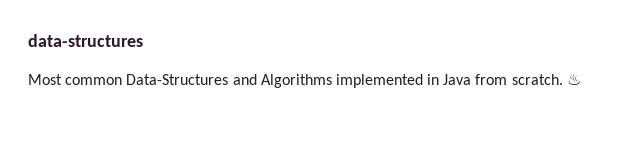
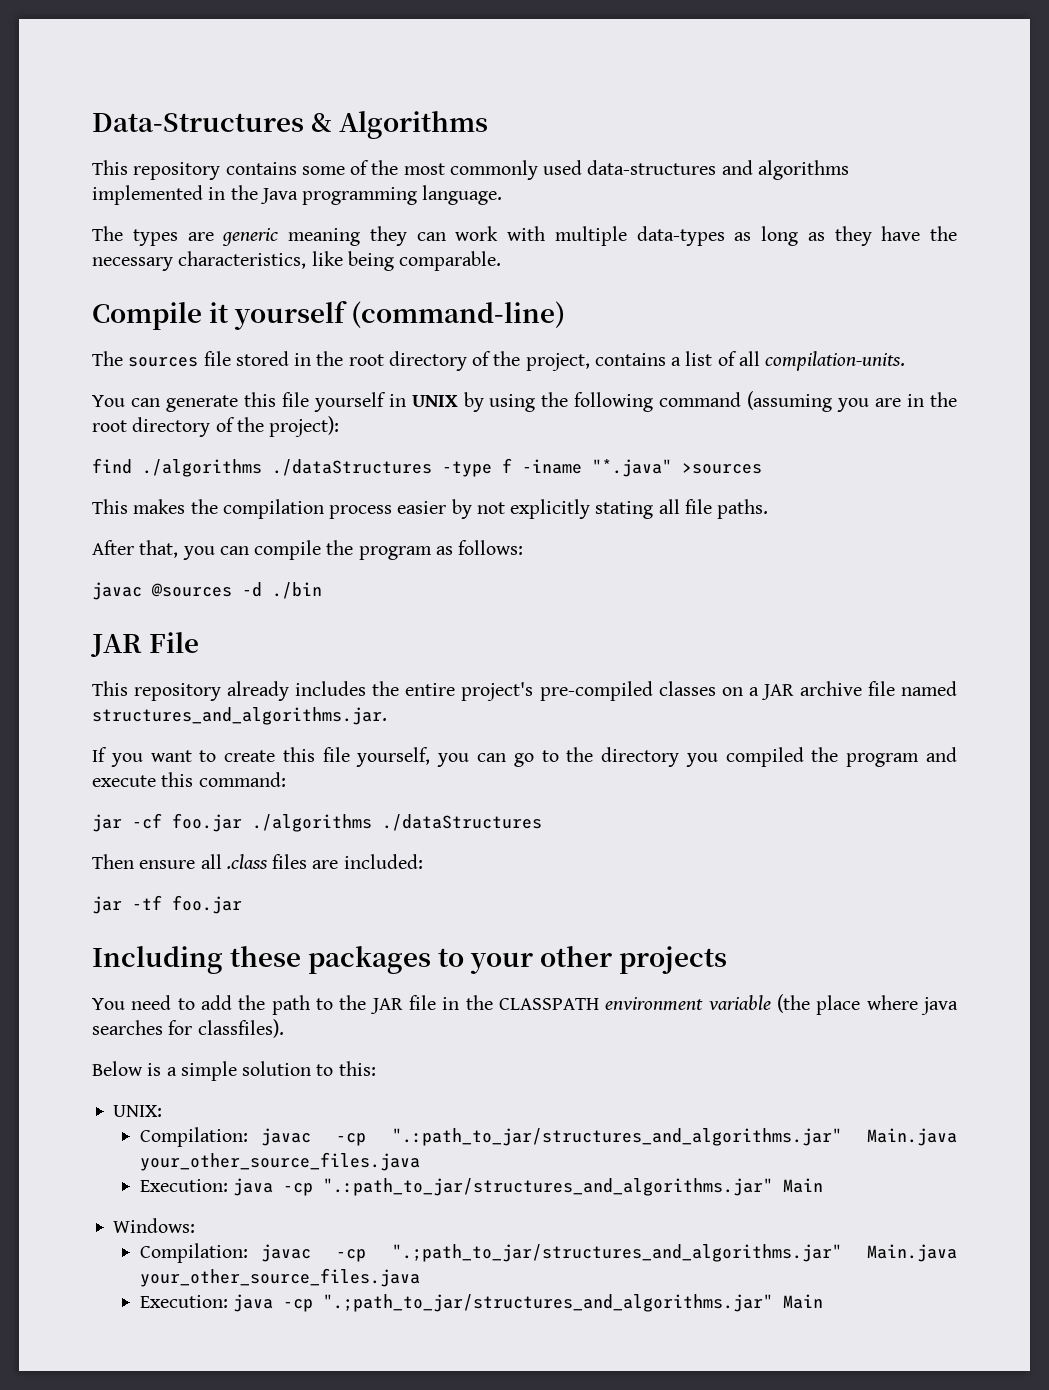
- data-structures
- Most common Data-Structures and Algorithms implemented in Java from scratch. ♨
+ Data-Structures & Algorithms
+ This repository contains some of the most commonly used data-structures and algorithms implemented in the Java programming language.
+ The types are generic meaning they can work with multiple data-types as long as they have the necessary characteristics, like being comparable.
+ Compile it yourself (command-line)
+ The sources file stored in the root directory of the project, contains a list of all compilation-units.
+ You can generate this file yourself in UNIX by using the following command (assuming you are in the root directory of the project):
+ find ./algorithms ./dataStructures -type f -iname "*.java" >sources
+ This makes the compilation process easier by not explicitly stating all file paths.
+ After that, you can compile the program as follows:
+ javac @sources -d ./bin
+ JAR File
+ This repository already includes the entire project's pre-compiled classes on a JAR archive file named structures_and_algorithms.jar.
+ If you want to create this file yourself, you can go to the directory you compiled the program and execute this command:
+ jar -cf foo.jar ./algorithms ./dataStructures
+ Then ensure all .class files are included:
+ jar -tf foo.jar
+ Including these packages to your other projects
+ You need to add the path to the JAR file in the CLASSPATH environment variable (the place where java searches for classfiles).
+ Below is a simple solution to this:
+ UNIX:
+ Compilation: javac -cp ".:path_to_jar/structures_and_algorithms.jar" Main.java your_other_source_files.java
+ Execution: java -cp ".:path_to_jar/structures_and_algorithms.jar" Main
+ Windows:
+ Compilation: javac -cp ".;path_to_jar/structures_and_algorithms.jar" Main.java your_other_source_files.java
+ Execution: java -cp ".;path_to_jar/structures_and_algorithms.jar" Main

